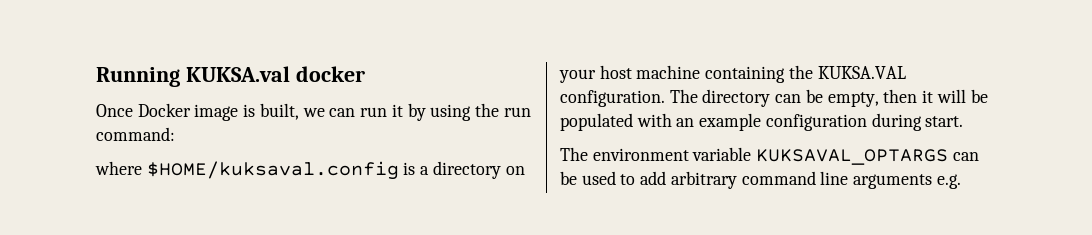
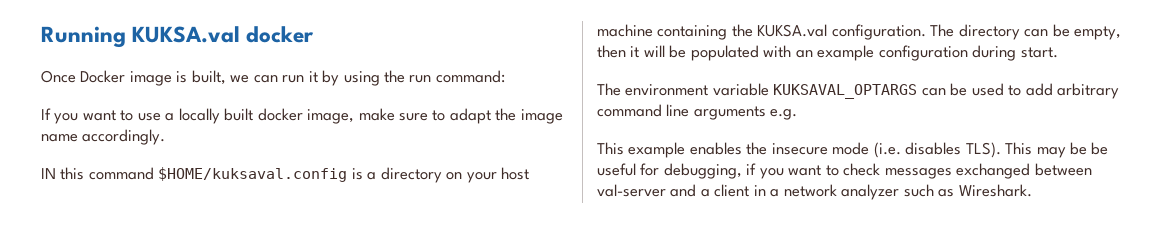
- where $HOME/kuksaval.config is a directory on your host machine containing the KUKSA.VAL configuration.
+ If you want to use a locally built docker image, make sure to adapt the image name accordingly.
+ IN this command $HOME/kuksaval.config is a directory on your host machine containing the KUKSA.val configuration.
+ This example enables the insecure mode (i.e. disables TLS). This may be be useful for debugging, if you want to check messages exchanged between val-server and a client in a network analyzer such as Wireshark.

